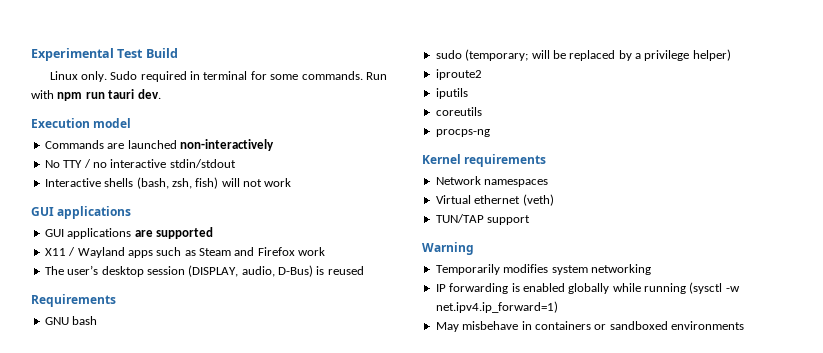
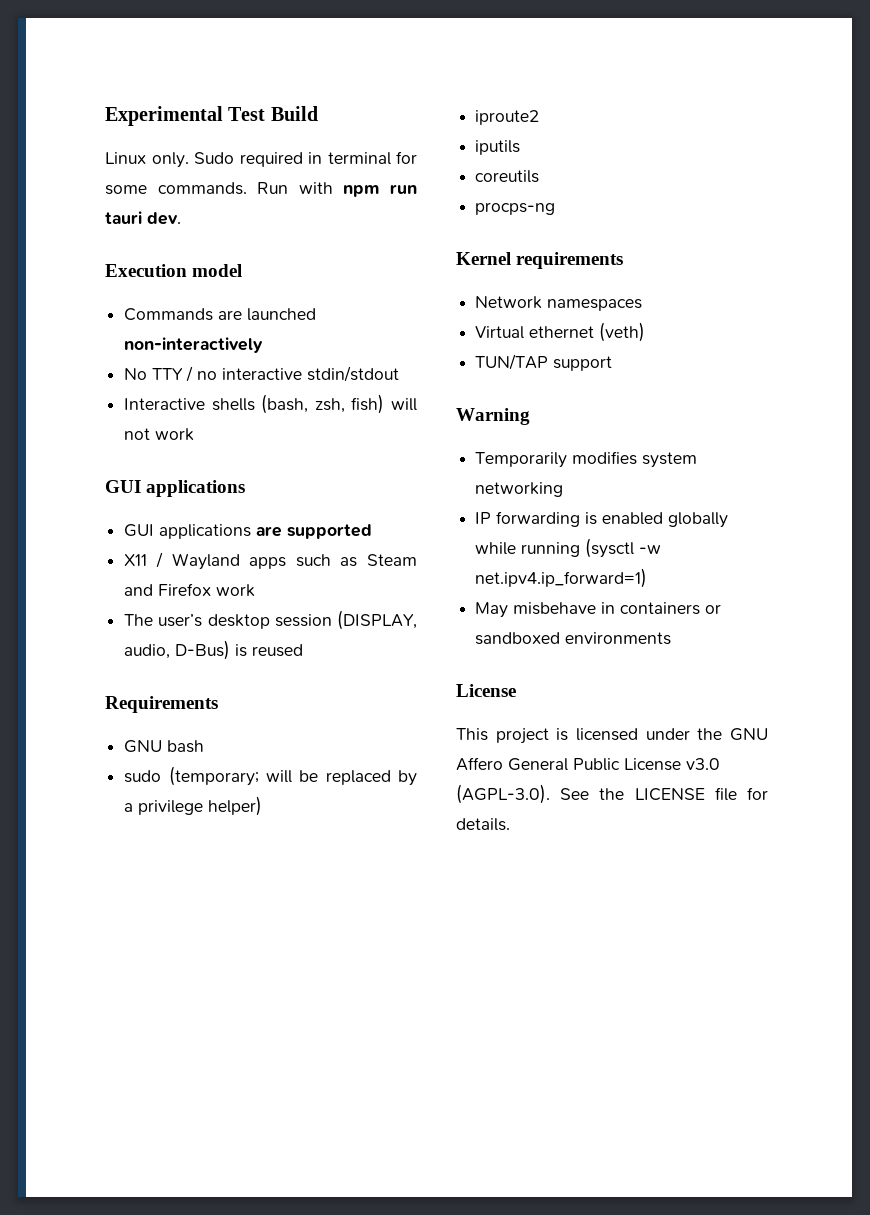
  May misbehave in containers or sandboxed environments
+ License
+ This project is licensed under the GNU Affero General Public License v3.0 (AGPL-3.0). See the LICENSE file for details.

